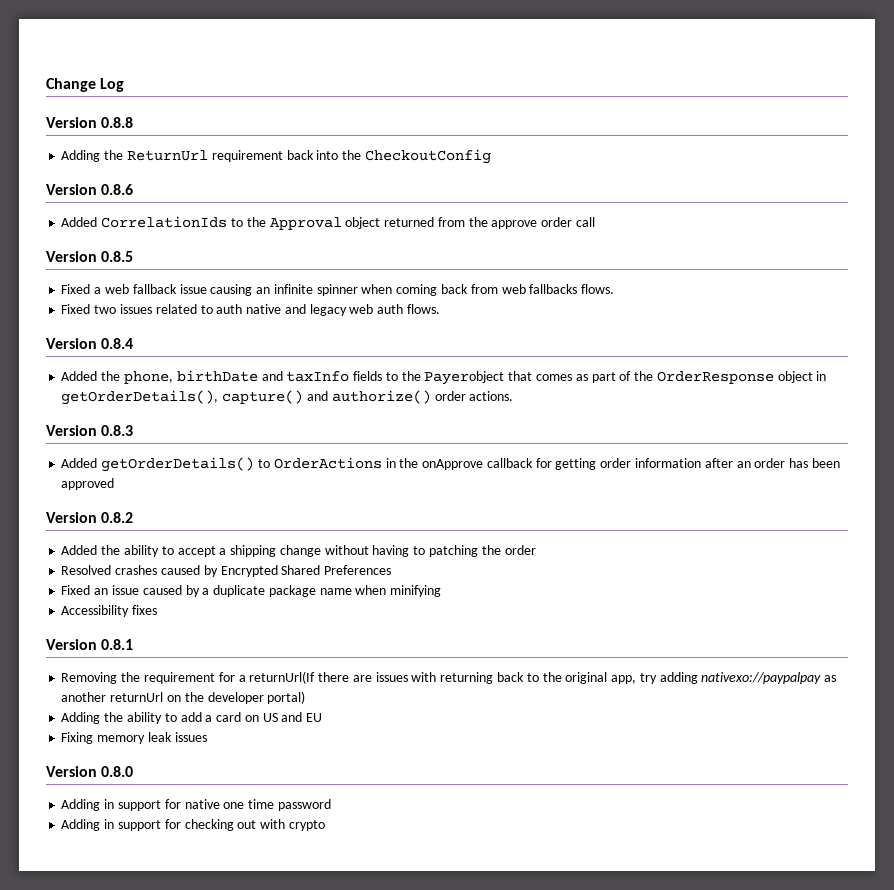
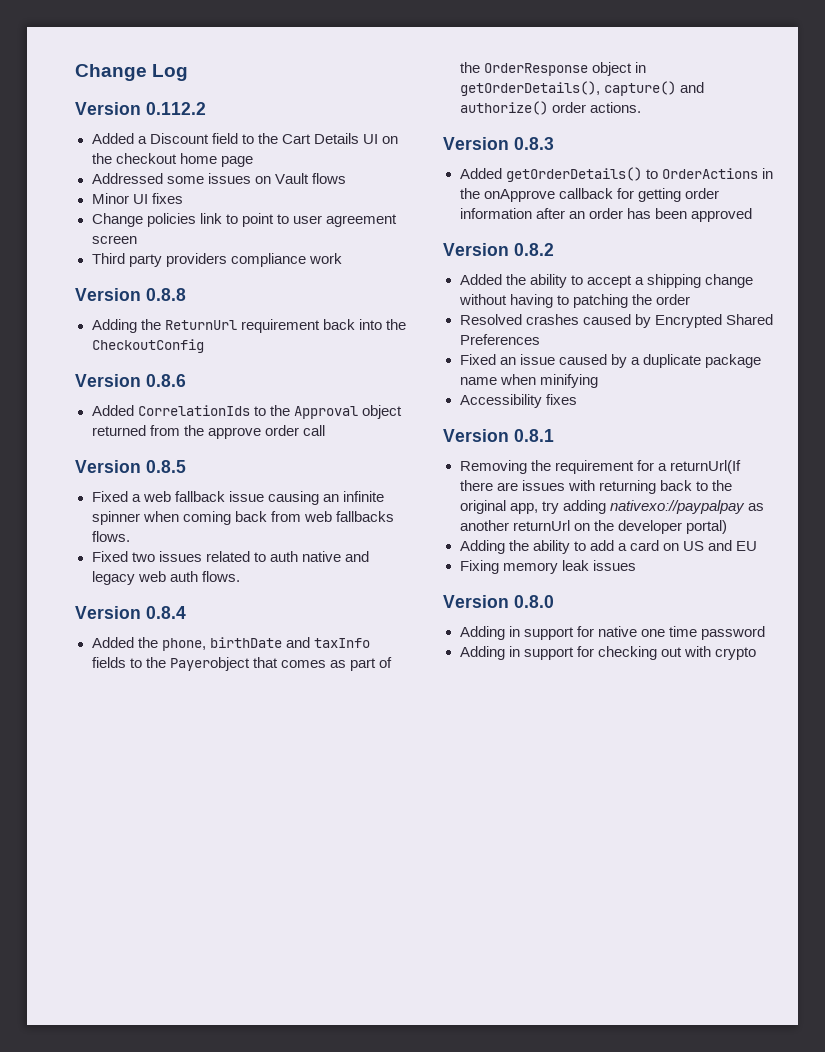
+ Version 0.112.2
+ Added a Discount field to the Cart Details UI on the checkout home page
+ Addressed some issues on Vault flows
+ Minor UI fixes
+ Change policies link to point to user agreement screen
+ Third party providers compliance work

